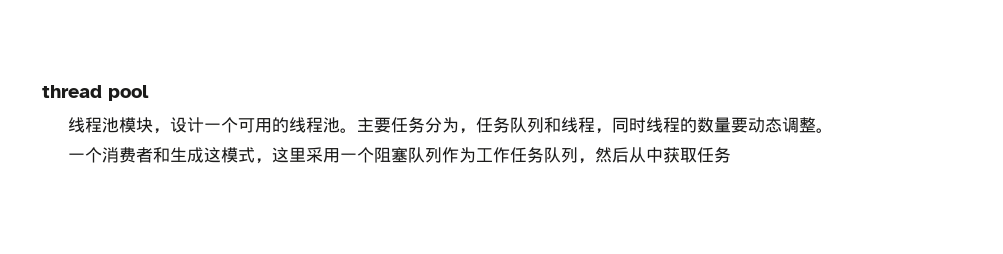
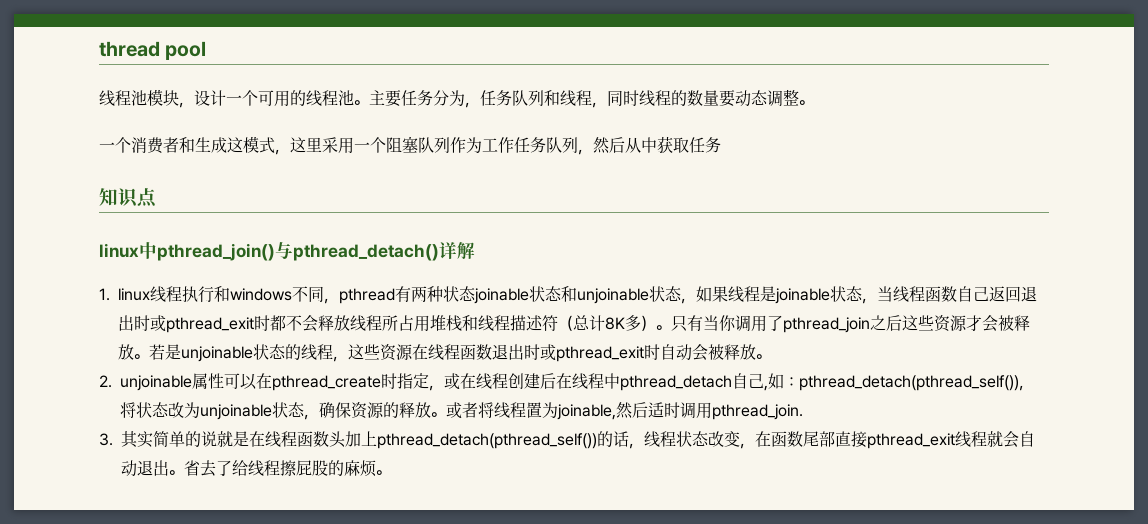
+ 知识点
+ linux中pthread_join()与pthread_detach()详解
+ 1. linux线程执行和windows不同，pthread有两种状态joinable状态和unjoinable状态，如果线程是joinable状态，当线程函数自己返回退出时或pthread_exit时都不会释放线程所占用堆栈和线程描述符（总计8K多）。只有当你调用了pthread_join之后这些资源才会被释放。若是unjoinable状态的线程，这些资源在线程函数退出时或pthread_exit时自动会被释放。
+ 2. unjoinable属性可以在pthread_create时指定，或在线程创建后在线程中pthread_detach自己,如：pthread_detach(pthread_self())，将状态改为unjoinable状态，确保资源的释放。或者将线程置为joinable,然后适时调用pthread_join.
+ 3.其实简单的说就是在线程函数头加上pthread_detach(pthread_self())的话，线程状态改变，在函数尾部直接pthread_exit线程就会自动退出。省去了给线程擦屁股的麻烦。

